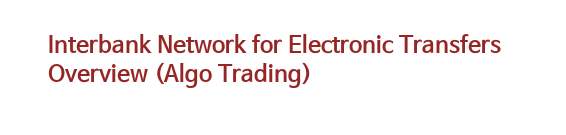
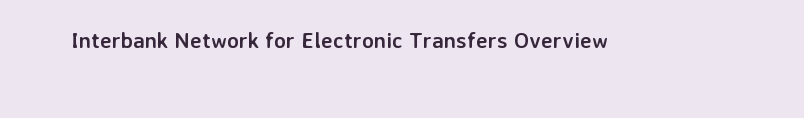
- Interbank Network for Electronic Transfers Overview (Algo Trading)
+ Interbank Network for Electronic Transfers Overview

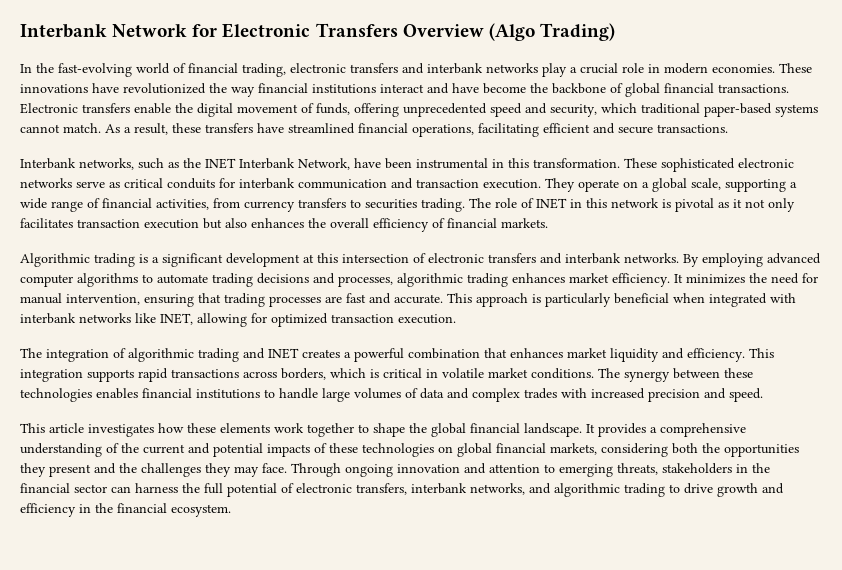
- Interbank Network for Electronic Transfers Overview
+ Interbank Network for Electronic Transfers Overview (Algo Trading)
+ In the fast-evolving world of financial trading, electronic transfers and interbank networks play a crucial role in modern economies. These innovations have revolutionized the way financial institutions interact and have become the backbone of global financial transactions. Electronic transfers enable the digital movement of funds, offering unprecedented speed and security, which traditional paper-based systems cannot match. As a result, these transfers have streamlined financial operations, facilitating efficient and secure transactions.
+ Interbank networks, such as the INET Interbank Network, have been instrumental in this transformation. These sophisticated electronic networks serve as critical conduits for interbank communication and transaction execution. They operate on a global scale, supporting a wide range of financial activities, from currency transfers to securities trading. The role of INET in this network is pivotal as it not only facilitates transaction execution but also enhances the overall efficiency of financial markets.
+ Algorithmic trading is a significant development at this intersection of electronic transfers and interbank networks. By employing advanced computer algorithms to automate trading decisions and processes, algorithmic trading enhances market efficiency. It minimizes the need for manual intervention, ensuring that trading processes are fast and accurate. This approach is particularly beneficial when integrated with interbank networks like INET, allowing for optimized transaction execution.
+ The integration of algorithmic trading and INET creates a powerful combination that enhances market liquidity and efficiency. This integration supports rapid transactions across borders, which is critical in volatile market conditions. The synergy between these technologies enables financial institutions to handle large volumes of data and complex trades with increased precision and speed.
+ This article investigates how these elements work together to shape the global financial landscape. It provides a comprehensive understanding of the current and potential impacts of these technologies on global financial markets, considering both the opportunities they present and the challenges they may face. Through ongoing innovation and attention to emerging threats, stakeholders in the financial sector can harness the full potential of electronic transfers, interbank networks, and algorithmic trading to drive growth and efficiency in the financial ecosystem.

